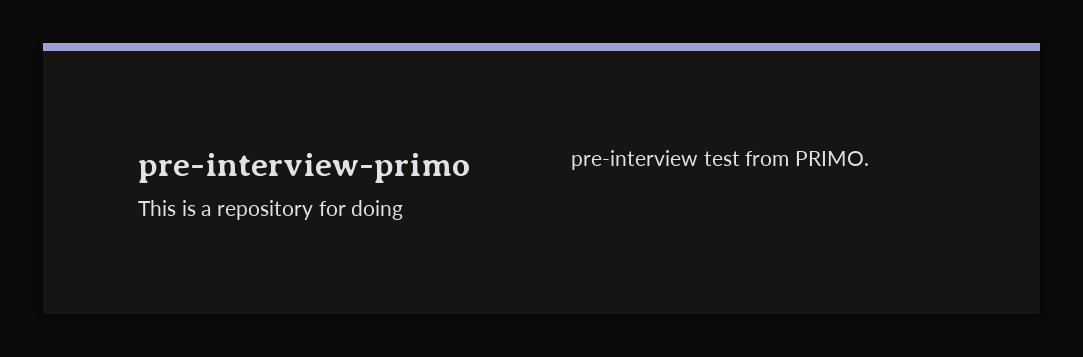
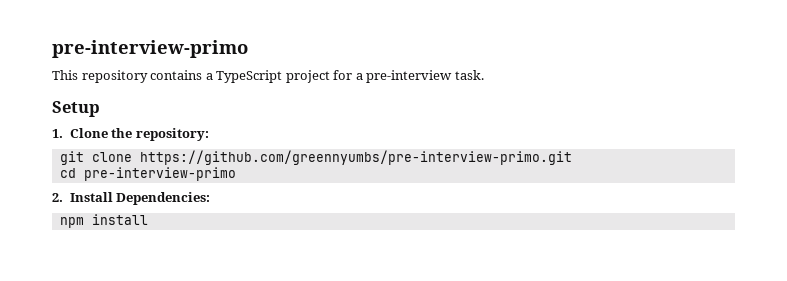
- This is a repository for doing pre-interview test from PRIMO.
+ This repository contains a TypeScript project for a pre-interview task.
+ Setup
+ 1. Clone the repository:
+ git clone https://github.com/greennyumbs/pre-interview-primo.git
+ cd pre-interview-primo
+ 2. Install Dependencies:
+ npm install

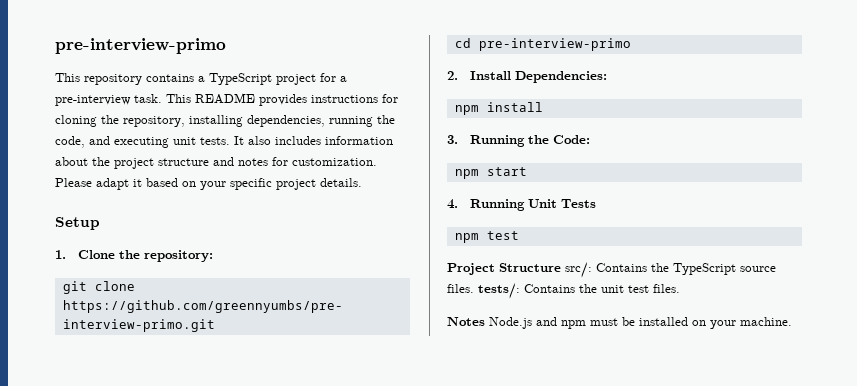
+ This README provides instructions for cloning the repository, installing dependencies, running the code, and executing unit tests. It also includes information about the project structure and notes for customization. Please adapt it based on your specific project details.
+ 3. Running the Code:
+ npm start
+ 4. Running Unit Tests
+ npm test
+ Project Structure src/: Contains the TypeScript source files. tests/: Contains the unit test files.
+ Notes Node.js and npm must be installed on your machine.

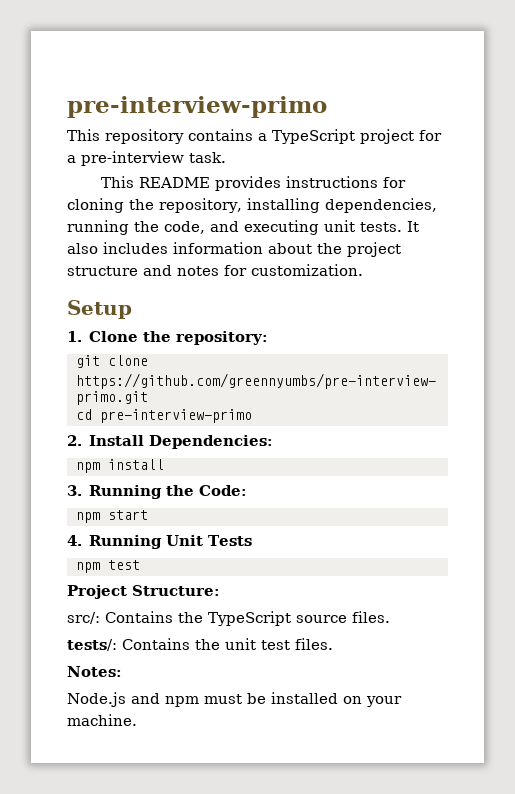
- This repository contains a TypeScript project for a pre-interview task. This README provides instructions for cloning the repository, installing dependencies, running the code, and executing unit tests.
+ This repository contains a TypeScript project for a pre-interview task.
+ This README provides instructions for cloning the repository, installing dependencies, running the code, and executing unit tests.
- Please adapt it based on your specific project details.
- Project Structure src/: Contains the TypeScript source files. tests/: Contains the unit test files.
+ Project Structure:
+ src/: Contains the TypeScript source files.
+ tests/: Contains the unit test files.
- Notes Node.js and npm must be installed on your machine.
+ Notes:
+ Node.js and npm must be installed on your machine.

